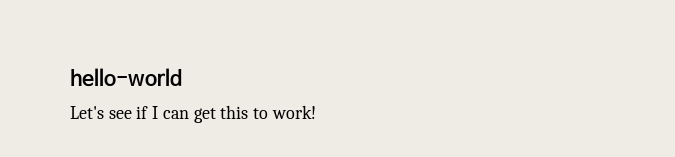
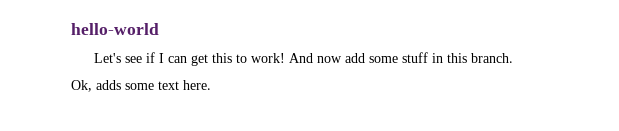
+ And now add some stuff in this branch.
+ Ok, adds some text here.

